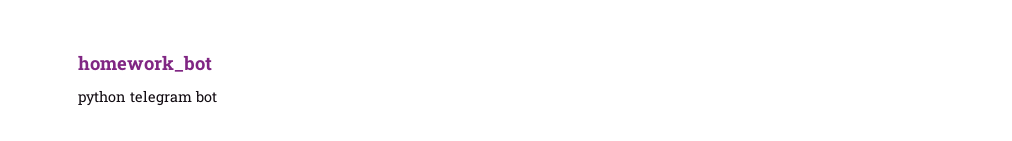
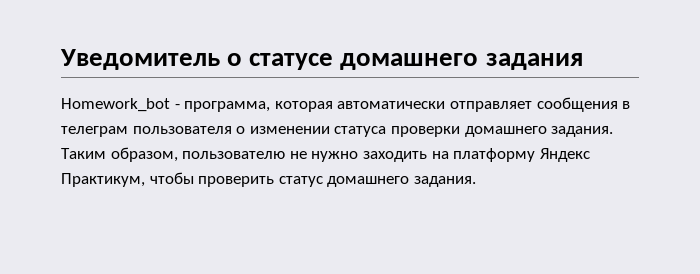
- homework_bot
- python telegram bot
+ Уведомитель о статусе домашнего задания
+ Homework_bot - программа, которая автоматически отправляет сообщения в телеграм пользователя о изменении статуса проверки домашнего задания. Таким образом, пользователю не нужно заходить на платформу Яндекс Практикум, чтобы проверить статус домашнего задания.

